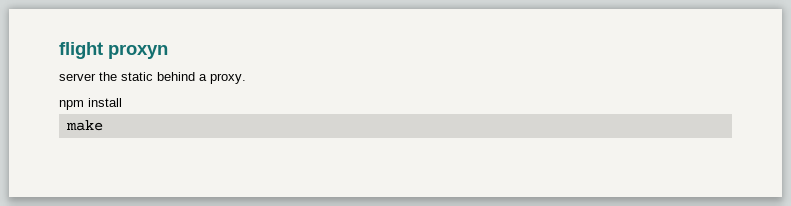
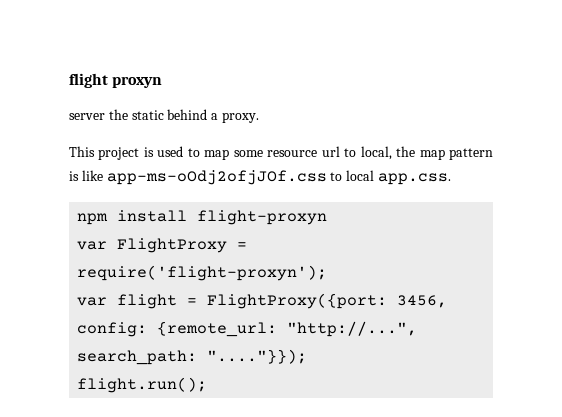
- npm install
- make
+ This project is used to map some resource url to local, the map pattern is like app-ms-oOdj2ofjJOf.css to local app.css.
+ npm install flight-proxyn
+ var FlightProxy = require('flight-proxyn');
+ var flight = FlightProxy({port: 3456, config: {remote_url: "http://...", search_path: "...."}});
+ flight.run();

